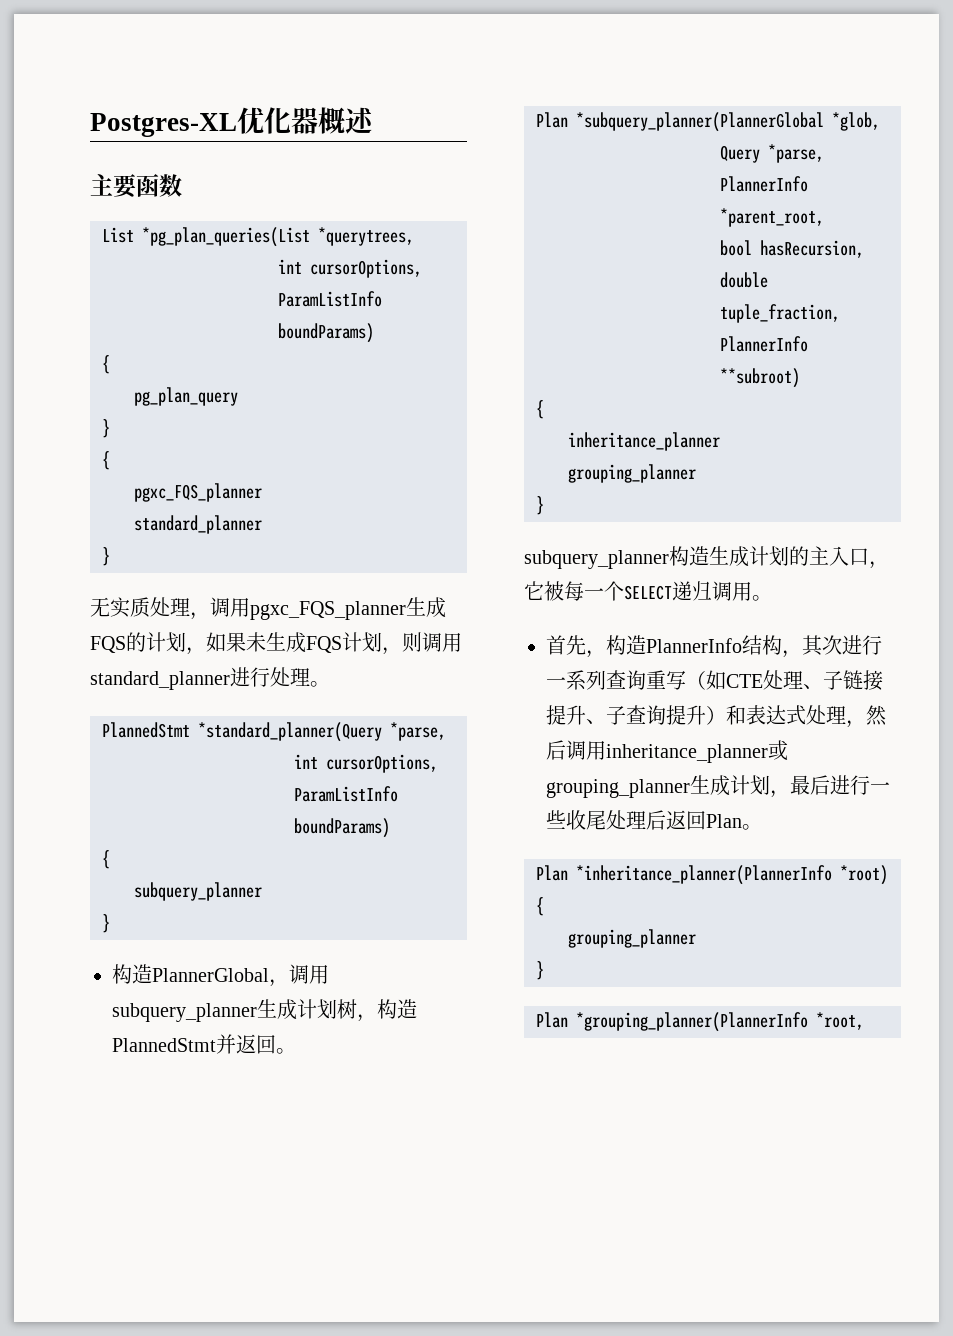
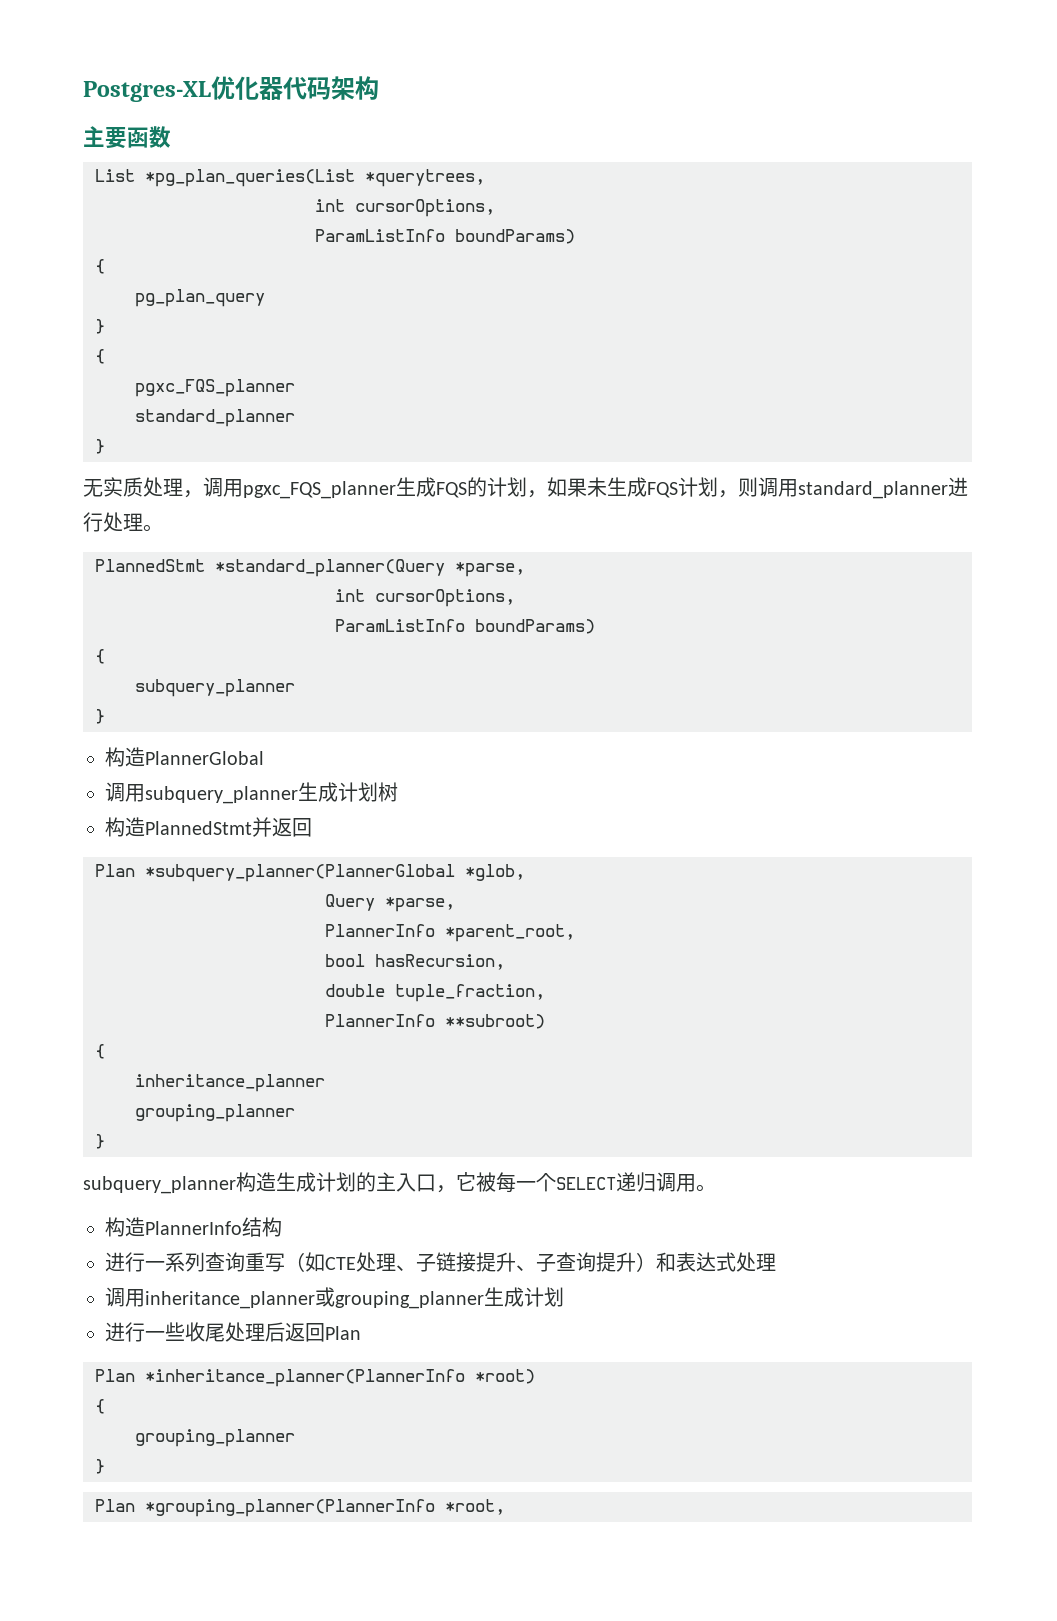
- Postgres-XL优化器概述
+ Postgres-XL优化器代码架构
- 构造PlannerGlobal，调用subquery_planner生成计划树，构造PlannedStmt并返回。
+ 构造PlannerGlobal
+ 调用subquery_planner生成计划树
+ 构造PlannedStmt并返回
- 首先，构造PlannerInfo结构，其次进行一系列查询重写（如CTE处理、子链接提升、子查询提升）和表达式处理，然后调用inheritance_planner或grouping_planner生成计划，最后进行一些收尾处理后返回Plan。
+ 构造PlannerInfo结构
+ 进行一系列查询重写（如CTE处理、子链接提升、子查询提升）和表达式处理
+ 调用inheritance_planner或grouping_planner生成计划
+ 进行一些收尾处理后返回Plan

